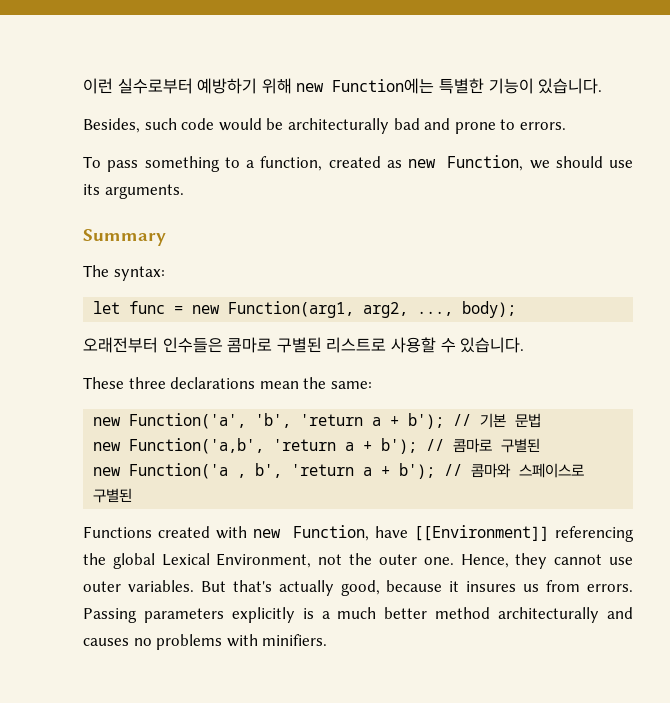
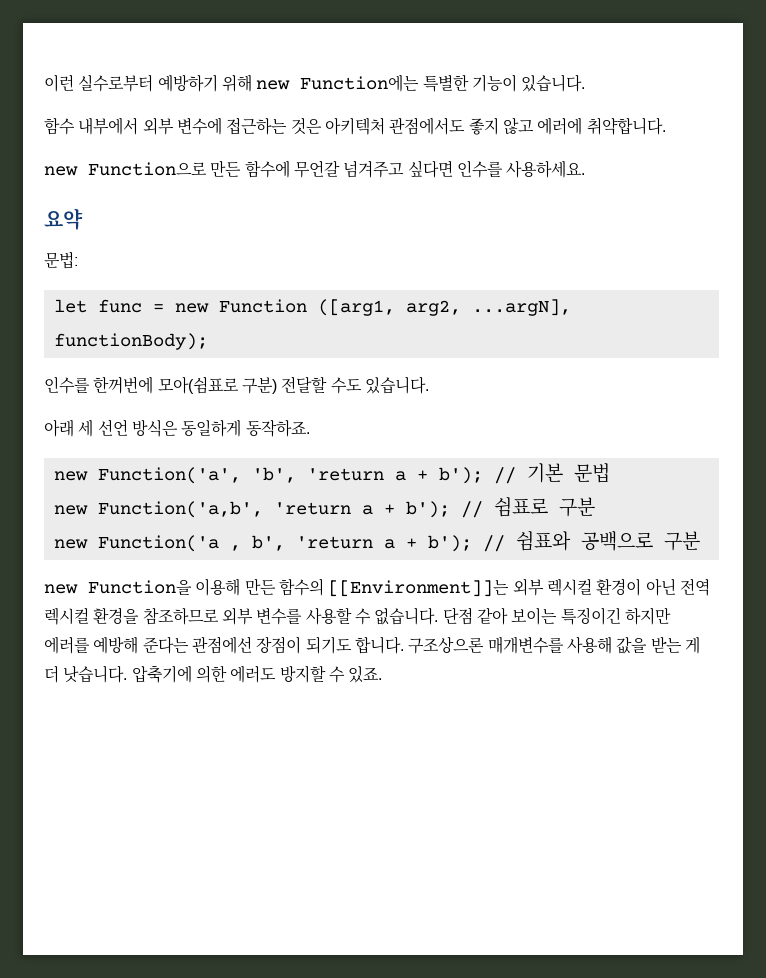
- Besides, such code would be architecturally bad and prone to errors.
- To pass something to a function, created as new Function, we should use its arguments.
- Summary
- The syntax:
- let func = new Function(arg1, arg2, ..., body);
- 오래전부터 인수들은 콤마로 구별된 리스트로 사용할 수 있습니다.
- These three declarations mean the same:
+ 함수 내부에서 외부 변수에 접근하는 것은 아키텍처 관점에서도 좋지 않고 에러에 취약합니다.
+ new Function으로 만든 함수에 무언갈 넘겨주고 싶다면 인수를 사용하세요.
+ 요약
+ 문법:
+ let func = new Function ([arg1, arg2, ...argN], functionBody);
+ 인수를 한꺼번에 모아(쉼표로 구분) 전달할 수도 있습니다.
+ 아래 세 선언 방식은 동일하게 동작하죠.
- new Function('a,b', 'return a + b'); // 콤마로 구별된
+ new Function('a,b', 'return a + b'); // 쉼표로 구분
- new Function('a , b', 'return a + b'); // 콤마와 스페이스로 구별된
- Functions created with new Function, have [[Environment]] referencing the global Lexical Environment, not the outer one. Hence, they cannot use outer variables. But that's actually good, because it insures us from errors. Passing parameters explicitly is a much better method architecturally and causes no problems with minifiers.
+ new Function('a , b', 'return a + b'); // 쉼표와 공백으로 구분
+ new Function을 이용해 만든 함수의 [[Environment]]는 외부 렉시컬 환경이 아닌 전역 렉시컬 환경을 참조하므로 외부 변수를 사용할 수 없습니다. 단점 같아 보이는 특징이긴 하지만 에러를 예방해 준다는 관점에선 장점이 되기도 합니다. 구조상으론 매개변수를 사용해 값을 받는 게 더 낫습니다. 압축기에 의한 에러도 방지할 수 있죠.

